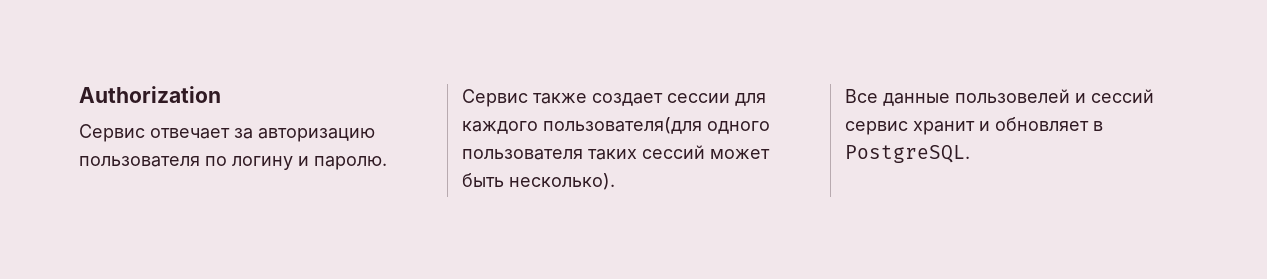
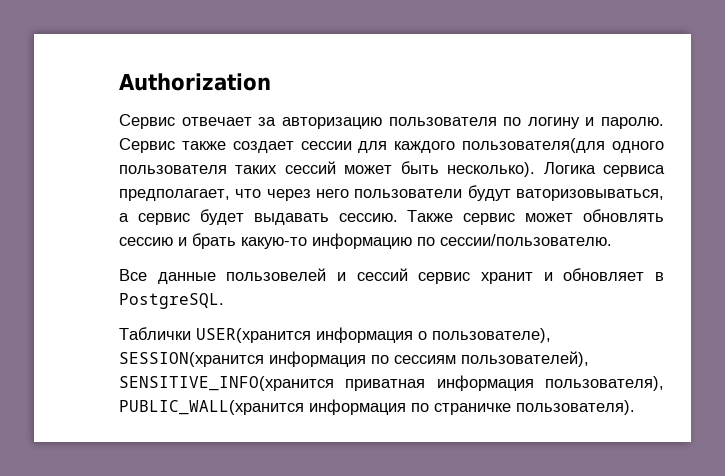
+ Логика сервиса предполагает, что через него пользователи будут ваторизовываться, а сервис будет выдавать сессию. Также сервис может обновлять сессию и брать какую-то информацию по сессии/пользователю.
+ Таблички USER(хранится информация о пользователе), SESSION(хранится информация по сессиям пользователей), SENSITIVE_INFO(хранится приватная информация пользователя), PUBLIC_WALL(хранится информация по страничке пользователя).

